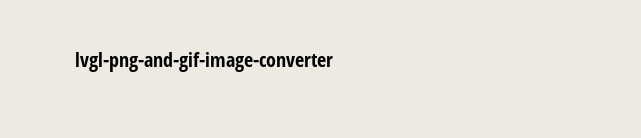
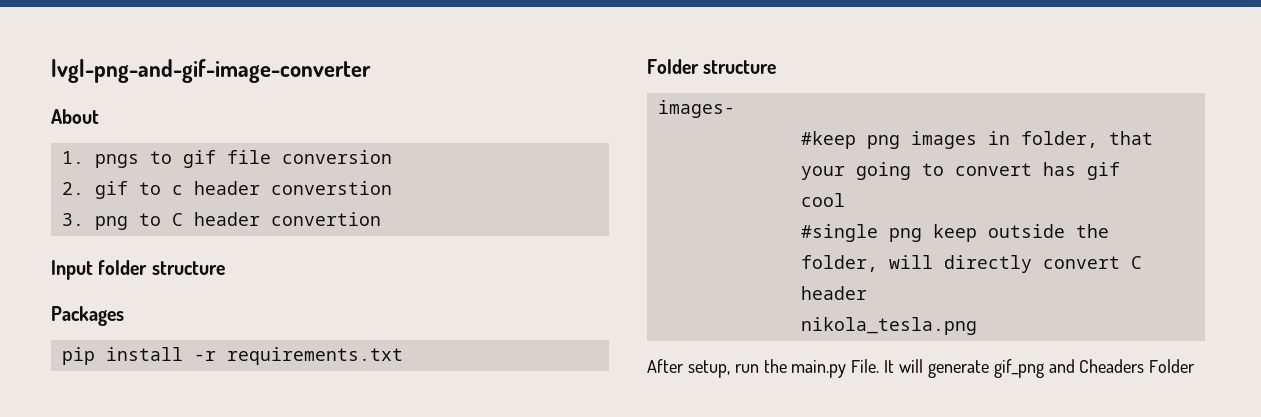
+ About
+ 1. pngs to gif file conversion
+ 2. gif to c header converstion
+ 3. png to C header convertion
+ Input folder structure
+ Packages
+ pip install -r requirements.txt
+ Folder structure
+ images-
+ #keep png images in folder, that your going to convert has gif
+ cool
+ #single png keep outside the folder, will directly convert C header
+ nikola_tesla.png
+ After setup, run the main.py File. It will generate gif_png and Cheaders Folder

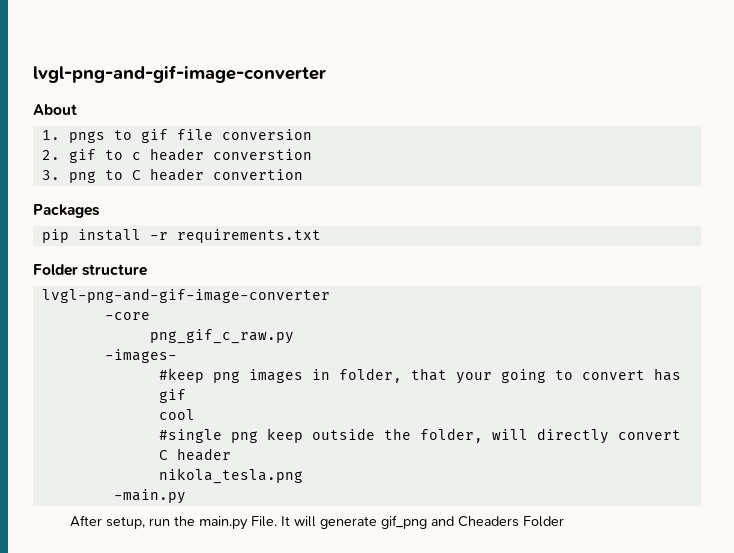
- Input folder structure
  Folder structure
- images-
+ lvgl-png-and-gif-image-converter
+ -core
+ png_gif_c_raw.py
+ -images-
+ -main.py

